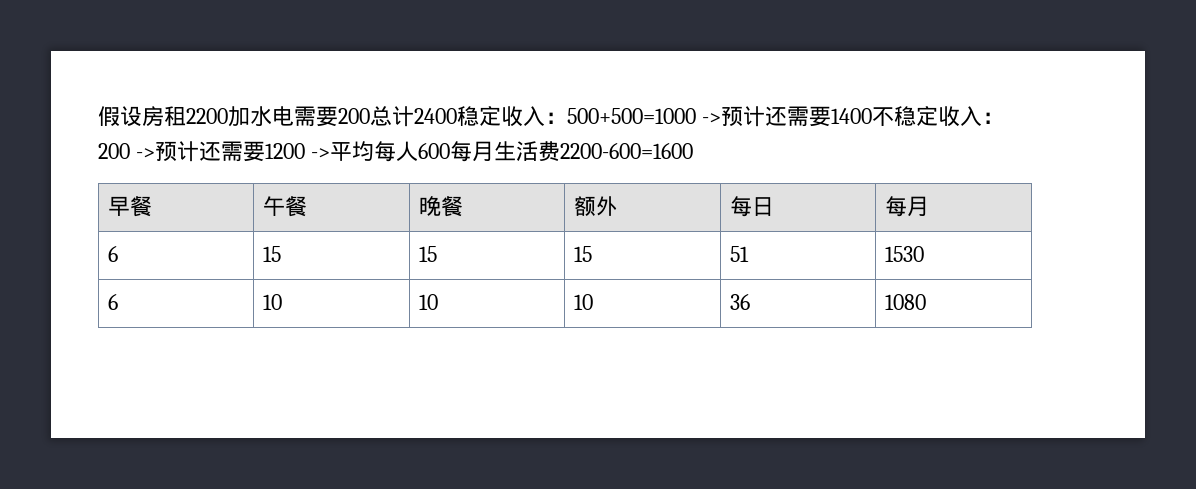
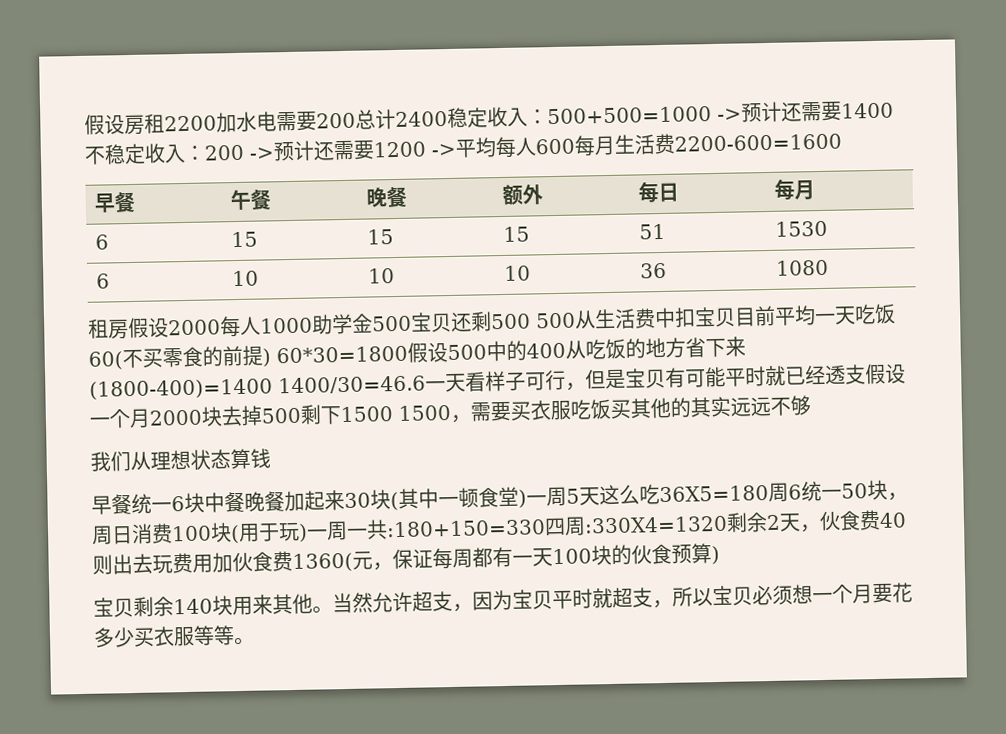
+ 租房假设2000每人1000助学金500宝贝还剩500 500从生活费中扣宝贝目前平均一天吃饭60(不买零食的前提) 60*30=1800假设500中的400从吃饭的地方省下来(1800-400)=1400 1400/30=46.6一天看样子可行，但是宝贝有可能平时就已经透支假设一个月2000块去掉500剩下1500 1500，需要买衣服吃饭买其他的其实远远不够
+ 我们从理想状态算钱
+ 早餐统一6块中餐晚餐加起来30块(其中一顿食堂)一周5天这么吃36X5=180周6统一50块，周日消费100块(用于玩)一周一共:180+150=330四周:330X4=1320剩余2天，伙食费40则出去玩费用加伙食费1360(元，保证每周都有一天100块的伙食预算)
+ 宝贝剩余140块用来其他。当然允许超支，因为宝贝平时就超支，所以宝贝必须想一个月要花多少买衣服等等。

